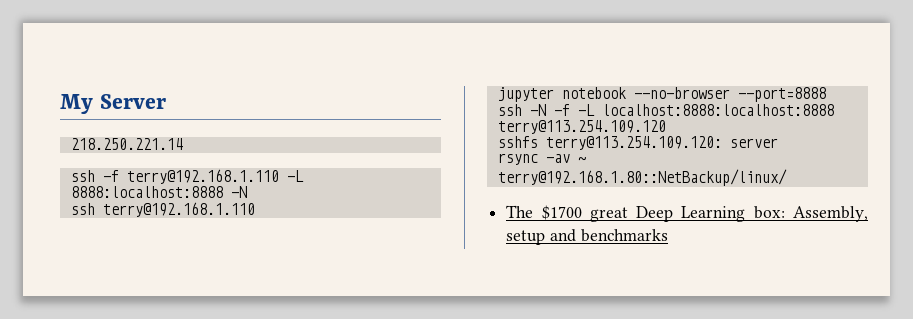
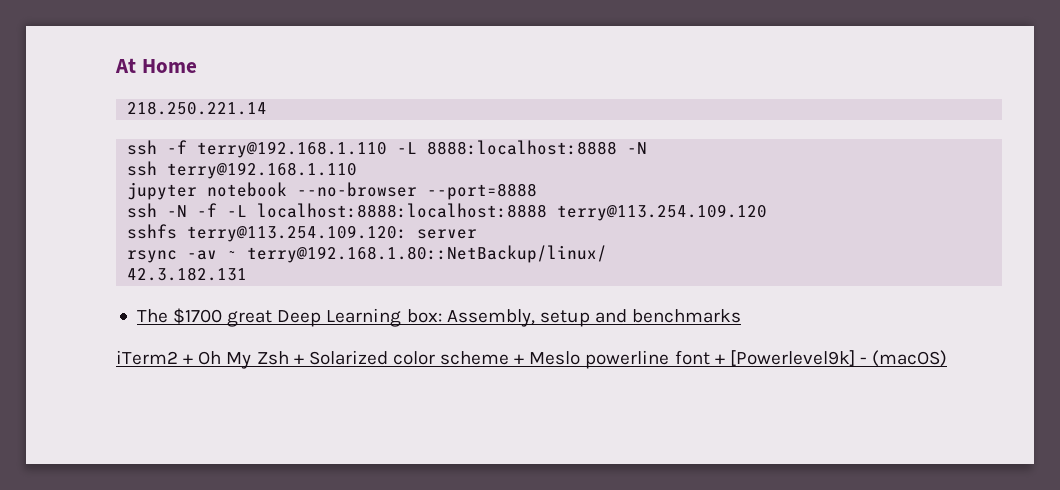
- My Server
+ At Home
+ 42.3.182.131
+ iTerm2 + Oh My Zsh + Solarized color scheme + Meslo powerline font + [Powerlevel9k] - (macOS)

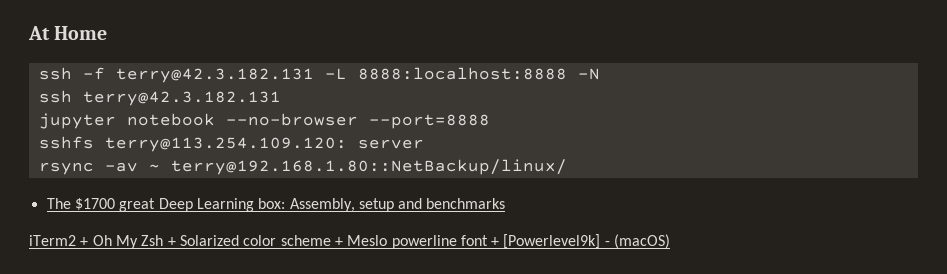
- 218.250.221.14
- ssh -f terry@192.168.1.110 -L 8888:localhost:8888 -N
+ ssh -f terry@42.3.182.131 -L 8888:localhost:8888 -N
- ssh terry@192.168.1.110
+ ssh terry@42.3.182.131
- ssh -N -f -L localhost:8888:localhost:8888 terry@113.254.109.120
- 42.3.182.131

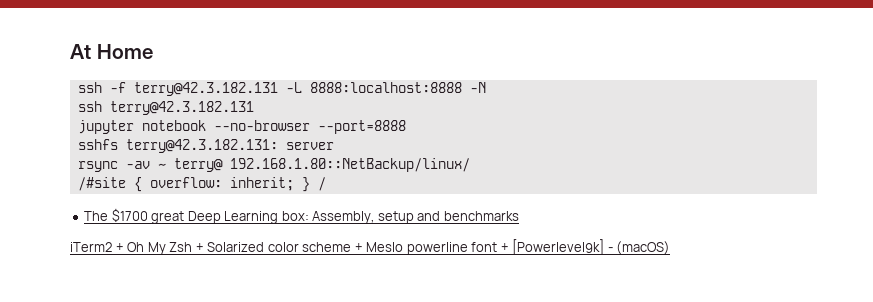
- sshfs terry@113.254.109.120: server
+ sshfs terry@42.3.182.131: server
- rsync -av ~ terry@192.168.1.80::NetBackup/linux/
+ rsync -av ~ terry@ 192.168.1.80::NetBackup/linux/
+ /#site { overflow: inherit; } /

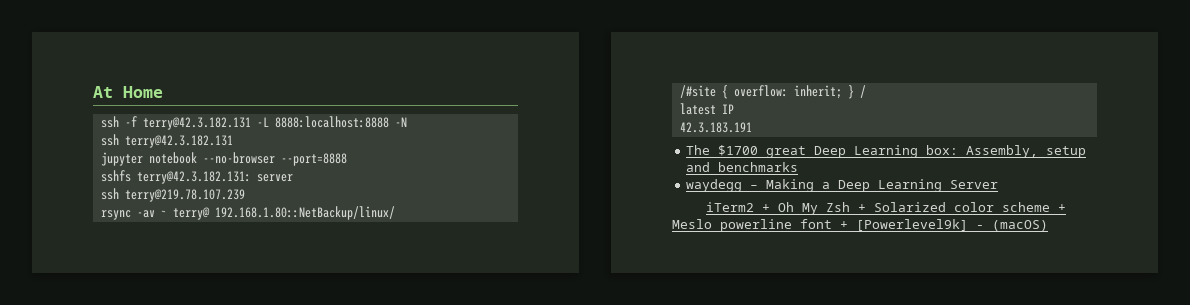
+ ssh terry@219.78.107.239
+ latest IP
+ 42.3.183.191
+ waydegg – Making a Deep Learning Server

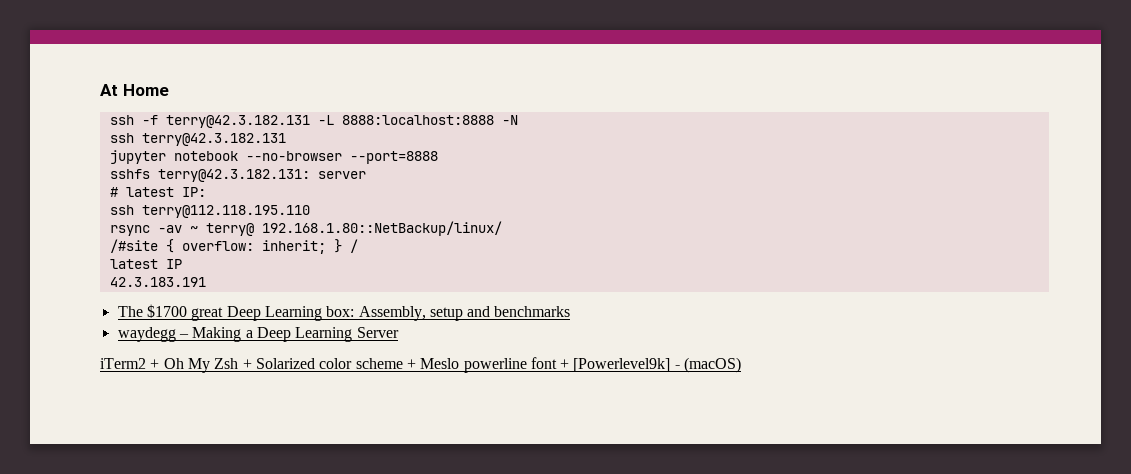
- ssh terry@219.78.107.239
+ # latest IP:
+ ssh terry@112.118.195.110

